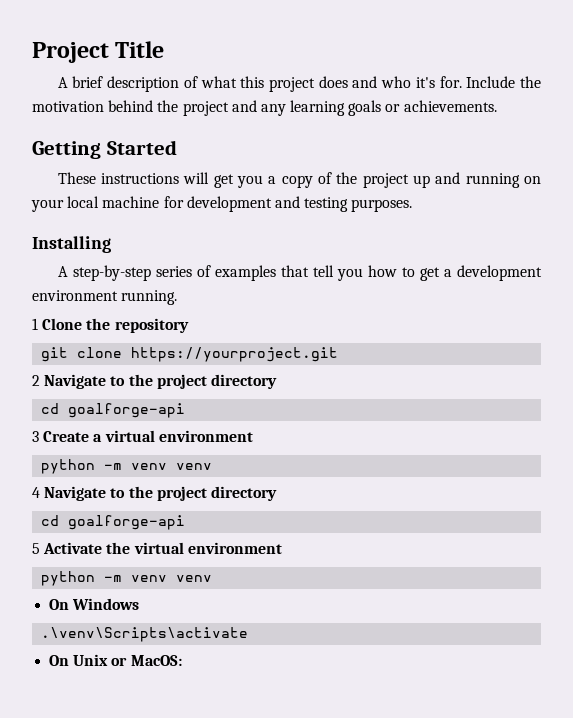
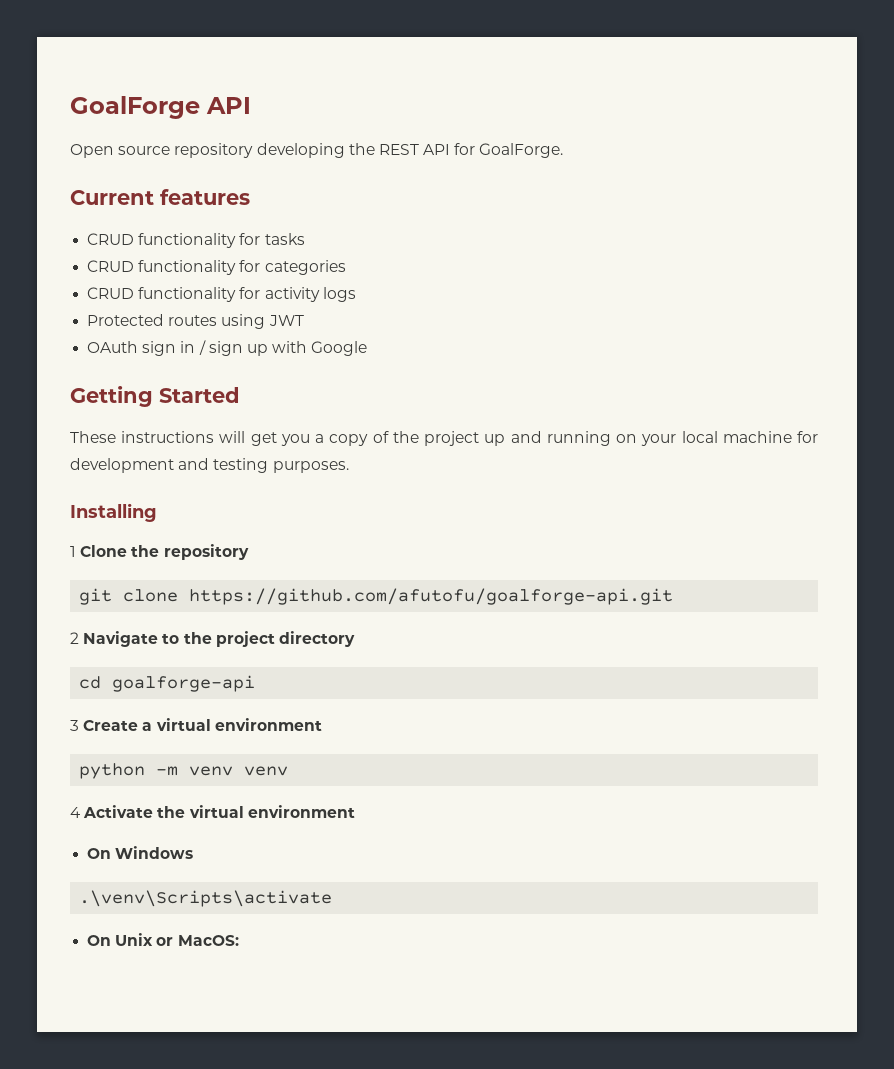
- Project Title
- A brief description of what this project does and who it's for. Include the motivation behind the project and any learning goals or achievements.
+ GoalForge API
+ Open source repository developing the REST API for GoalForge.
+ Current features
+ CRUD functionality for tasks
+ CRUD functionality for categories
+ CRUD functionality for activity logs
+ Protected routes using JWT
+ OAuth sign in / sign up with Google
- A step-by-step series of examples that tell you how to get a development environment running.
- git clone https://yourproject.git
+ git clone https://github.com/afutofu/goalforge-api.git
- 4 Navigate to the project directory
- cd goalforge-api
- 5 Activate the virtual environment
- python -m venv venv
+ 4 Activate the virtual environment

